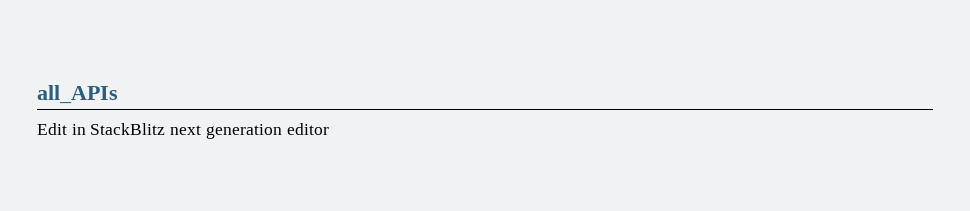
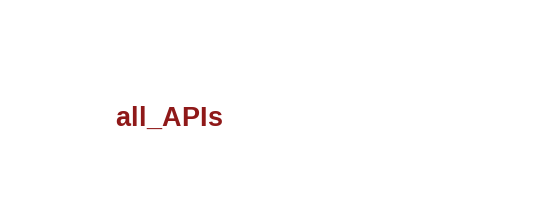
- Edit in StackBlitz next generation editor

